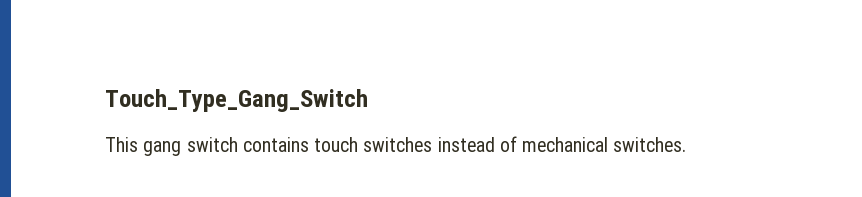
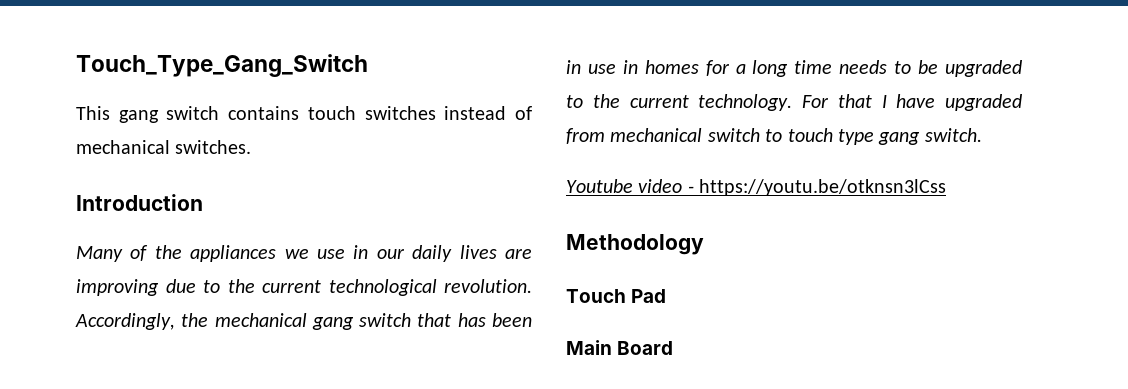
+ Introduction
+ Many of the appliances we use in our daily lives are improving due to the current technological revolution. Accordingly, the mechanical gang switch that has been in use in homes for a long time needs to be upgraded to the current technology. For that I have upgraded from mechanical switch to touch type gang switch.
+ Youtube video - https://youtu.be/otknsn3lCss
+ Methodology
+ Touch Pad
+ Main Board

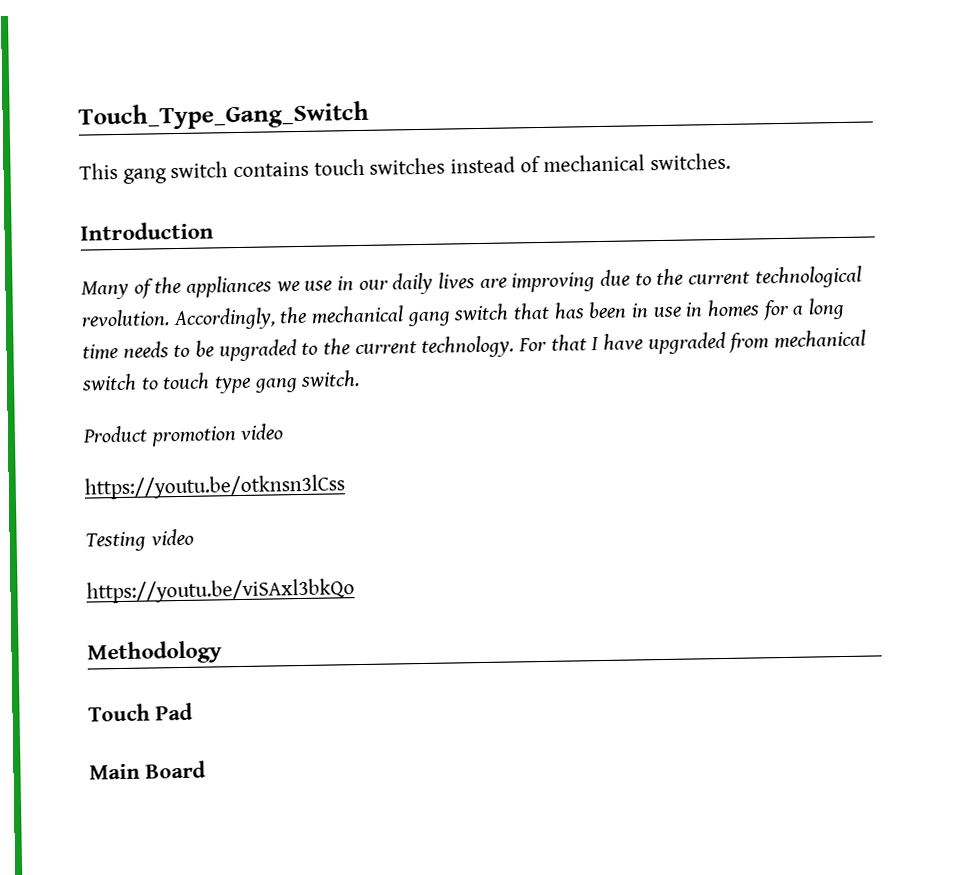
- Youtube video - https://youtu.be/otknsn3lCss
+ Product promotion video
+ https://youtu.be/otknsn3lCss
+ Testing video
+ https://youtu.be/viSAxl3bkQo

